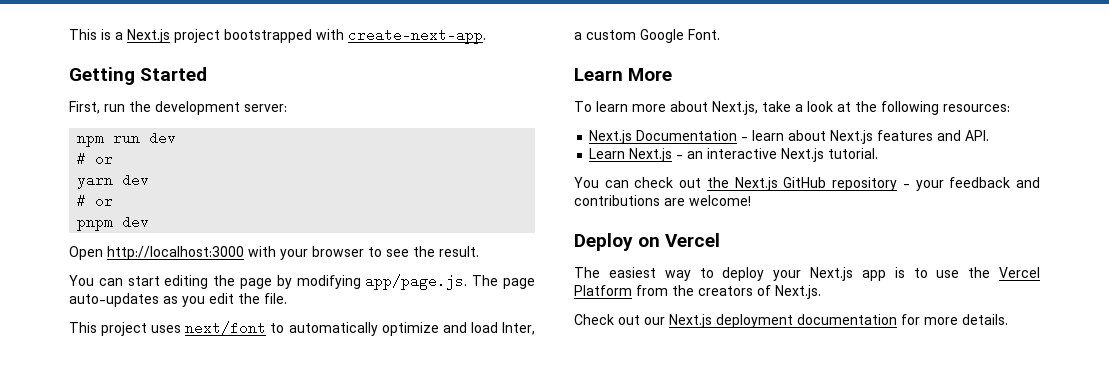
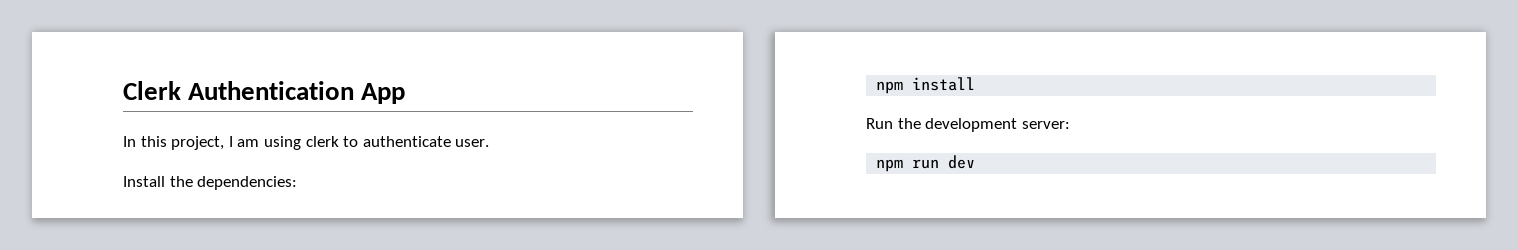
- This is a Next.js project bootstrapped with create-next-app.
- Getting Started
- First, run the development server:
+ Clerk Authentication App
+ In this project, I am using clerk to authenticate user.
+ Install the dependencies:
+ npm install
+ Run the development server:
  npm run dev
- # or
- yarn dev
- # or
- pnpm dev
- Open http://localhost:3000 with your browser to see the result.
- You can start editing the page by modifying app/page.js. The page auto-updates as you edit the file.
- This project uses next/font to automatically optimize and load Inter, a custom Google Font.
- Learn More
- To learn more about Next.js, take a look at the following resources:
- Next.js Documentation - learn about Next.js features and API.
- Learn Next.js - an interactive Next.js tutorial.
- You can check out the Next.js GitHub repository - your feedback and contributions are welcome!
- Deploy on Vercel
- The easiest way to deploy your Next.js app is to use the Vercel Platform from the creators of Next.js.
- Check out our Next.js deployment documentation for more details.

